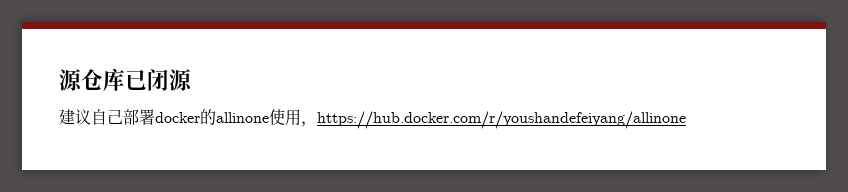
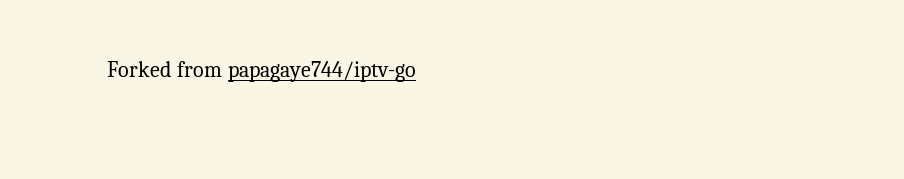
- 源仓库已闭源
- 建议自己部署docker的allinone使用，https://hub.docker.com/r/youshandefeiyang/allinone
+ Forked from papagaye744/iptv-go

